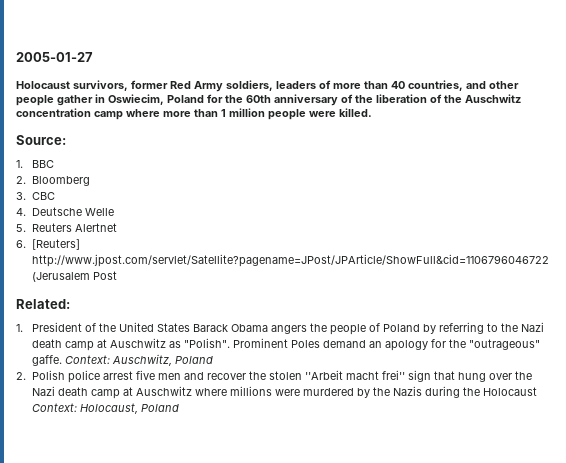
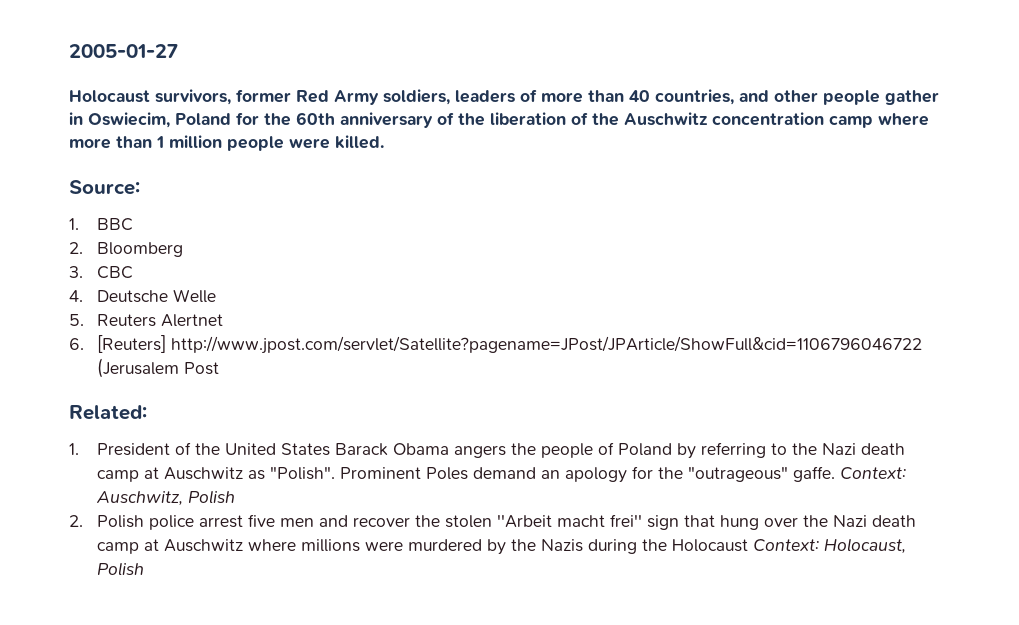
- Context: Auschwitz, Poland
+ Context: Auschwitz, Polish
- 2. Polish police arrest five men and recover the stolen ''Arbeit macht frei'' sign that hung over the Nazi death camp at Auschwitz where millions were murdered by the Nazis during the Holocaust Context: Holocaust, Poland
+ 2. Polish police arrest five men and recover the stolen ''Arbeit macht frei'' sign that hung over the Nazi death camp at Auschwitz where millions were murdered by the Nazis during the Holocaust Context: Holocaust, Polish

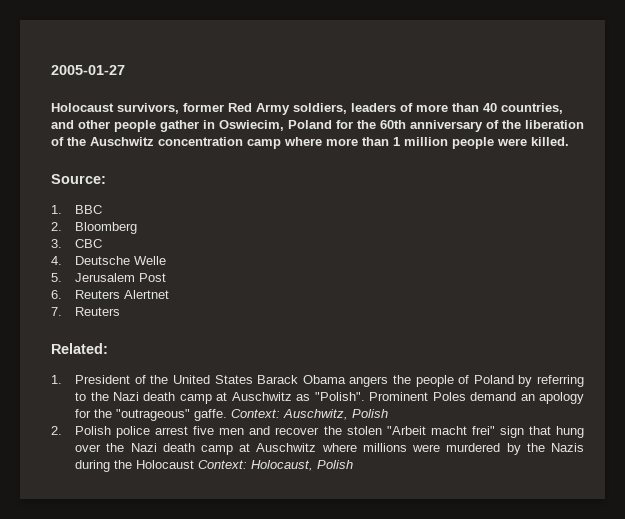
- 5. Reuters Alertnet
+ 5. Jerusalem Post
+ 6. Reuters Alertnet
- 6. [Reuters] http://www.jpost.com/servlet/Satellite?pagename=JPost/JPArticle/ShowFull&cid=1106796046722 (Jerusalem Post
+ 7. Reuters
- 2. Polish police arrest five men and recover the stolen ''Arbeit macht frei'' sign that hung over the Nazi death camp at Auschwitz where millions were murdered by the Nazis during the Holocaust Context: Holocaust, Polish
+ 2. Polish police arrest five men and recover the stolen "Arbeit macht frei" sign that hung over the Nazi death camp at Auschwitz where millions were murdered by the Nazis during the Holocaust Context: Holocaust, Polish

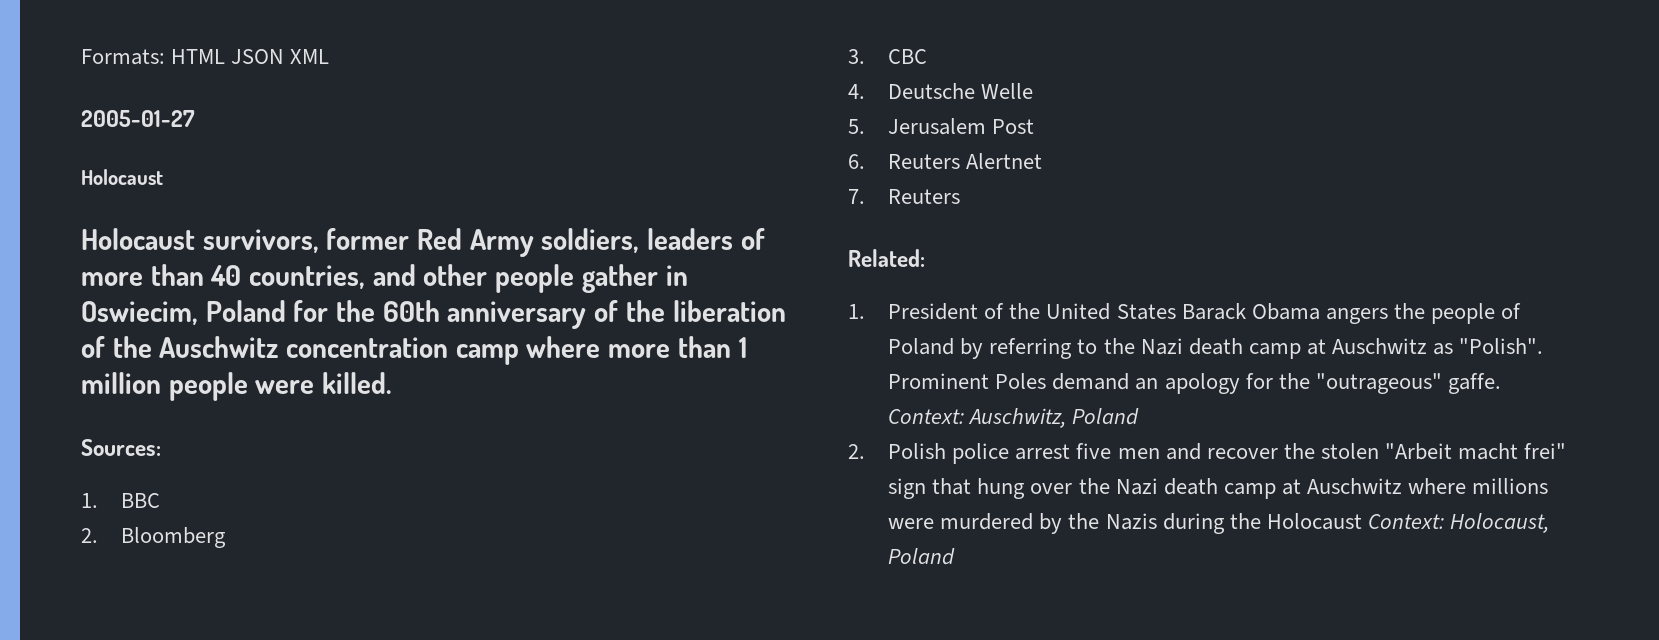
+ Formats: HTML JSON XML
  2005-01-27
+ Holocaust
- Source:
+ Sources:
- Context: Auschwitz, Polish
+ Context: Auschwitz, Poland
- 2. Polish police arrest five men and recover the stolen "Arbeit macht frei" sign that hung over the Nazi death camp at Auschwitz where millions were murdered by the Nazis during the Holocaust Context: Holocaust, Polish
+ 2. Polish police arrest five men and recover the stolen "Arbeit macht frei" sign that hung over the Nazi death camp at Auschwitz where millions were murdered by the Nazis during the Holocaust Context: Holocaust, Poland

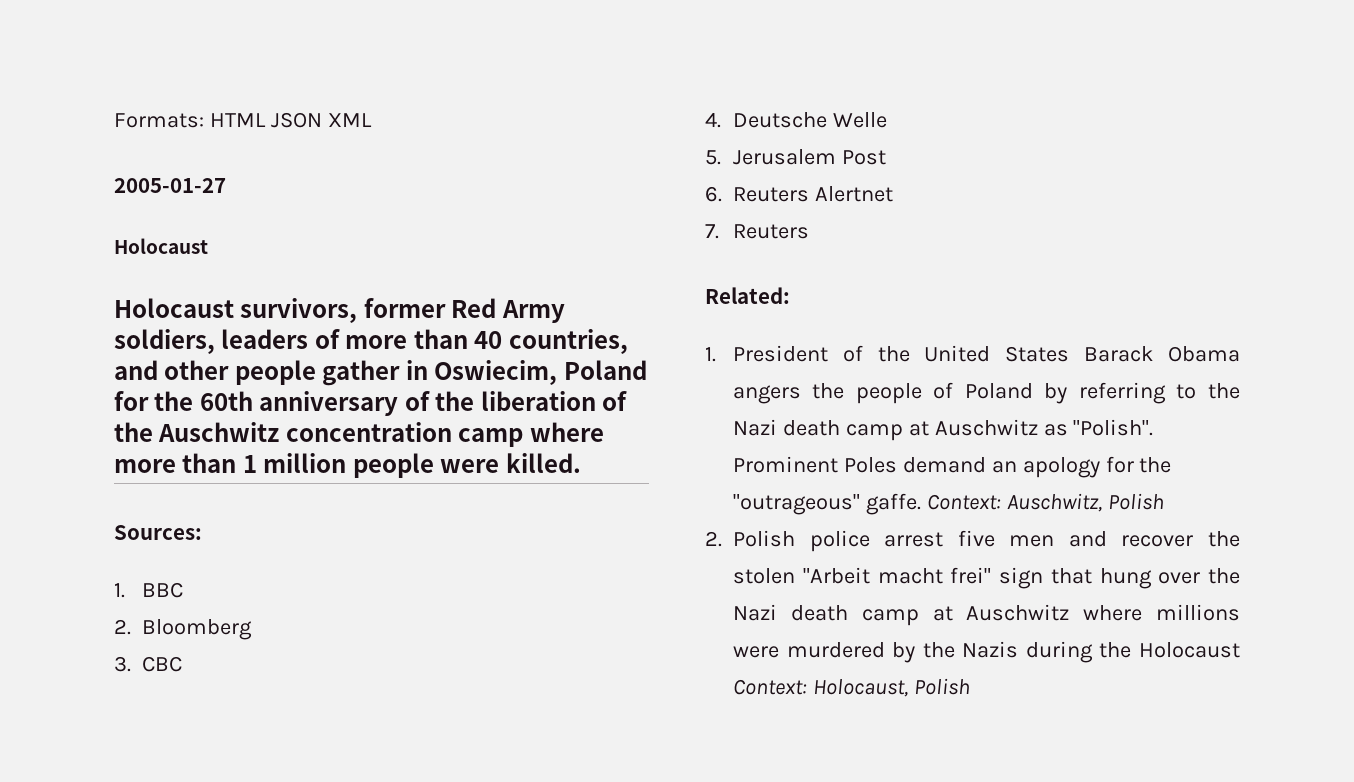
- Context: Auschwitz, Poland
+ Context: Auschwitz, Polish
- 2. Polish police arrest five men and recover the stolen "Arbeit macht frei" sign that hung over the Nazi death camp at Auschwitz where millions were murdered by the Nazis during the Holocaust Context: Holocaust, Poland
+ 2. Polish police arrest five men and recover the stolen "Arbeit macht frei" sign that hung over the Nazi death camp at Auschwitz where millions were murdered by the Nazis during the Holocaust Context: Holocaust, Polish

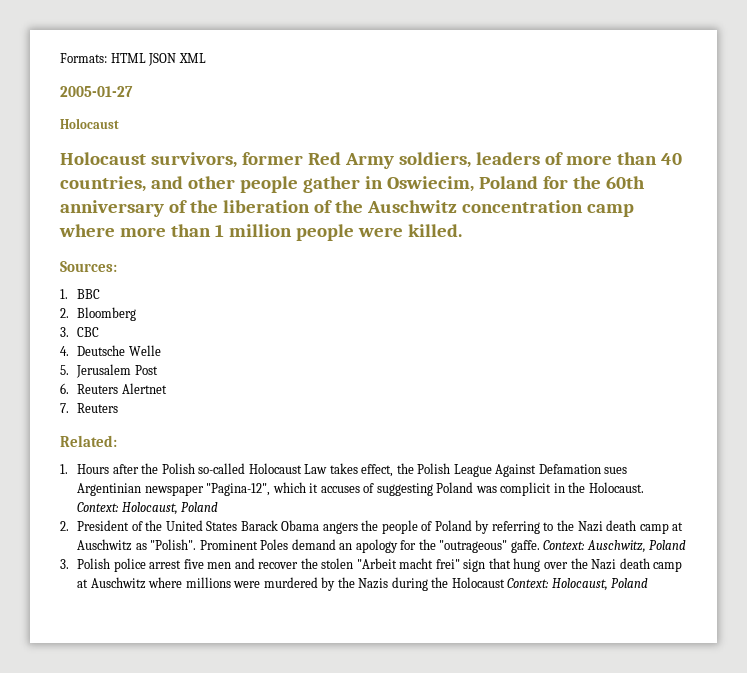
- 1. President of the United States Barack Obama angers the people of Poland by referring to the Nazi death camp at Auschwitz as "Polish".
+ 1. Hours after the Polish so-called Holocaust Law takes effect, the Polish League Against Defamation sues Argentinian newspaper "Pagina-12", which it accuses of suggesting Poland was complicit in the Holocaust. Context: Holocaust, Poland
+ 2. President of the United States Barack Obama angers the people of Poland by referring to the Nazi death camp at Auschwitz as "Polish".
- Context: Auschwitz, Polish
- 2. Polish police arrest five men and recover the stolen "Arbeit macht frei" sign that hung over the Nazi death camp at Auschwitz where millions were murdered by the Nazis during the Holocaust Context: Holocaust, Polish
+ Context: Auschwitz, Poland
+ 3. Polish police arrest five men and recover the stolen "Arbeit macht frei" sign that hung over the Nazi death camp at Auschwitz where millions were murdered by the Nazis during the Holocaust Context: Holocaust, Poland

